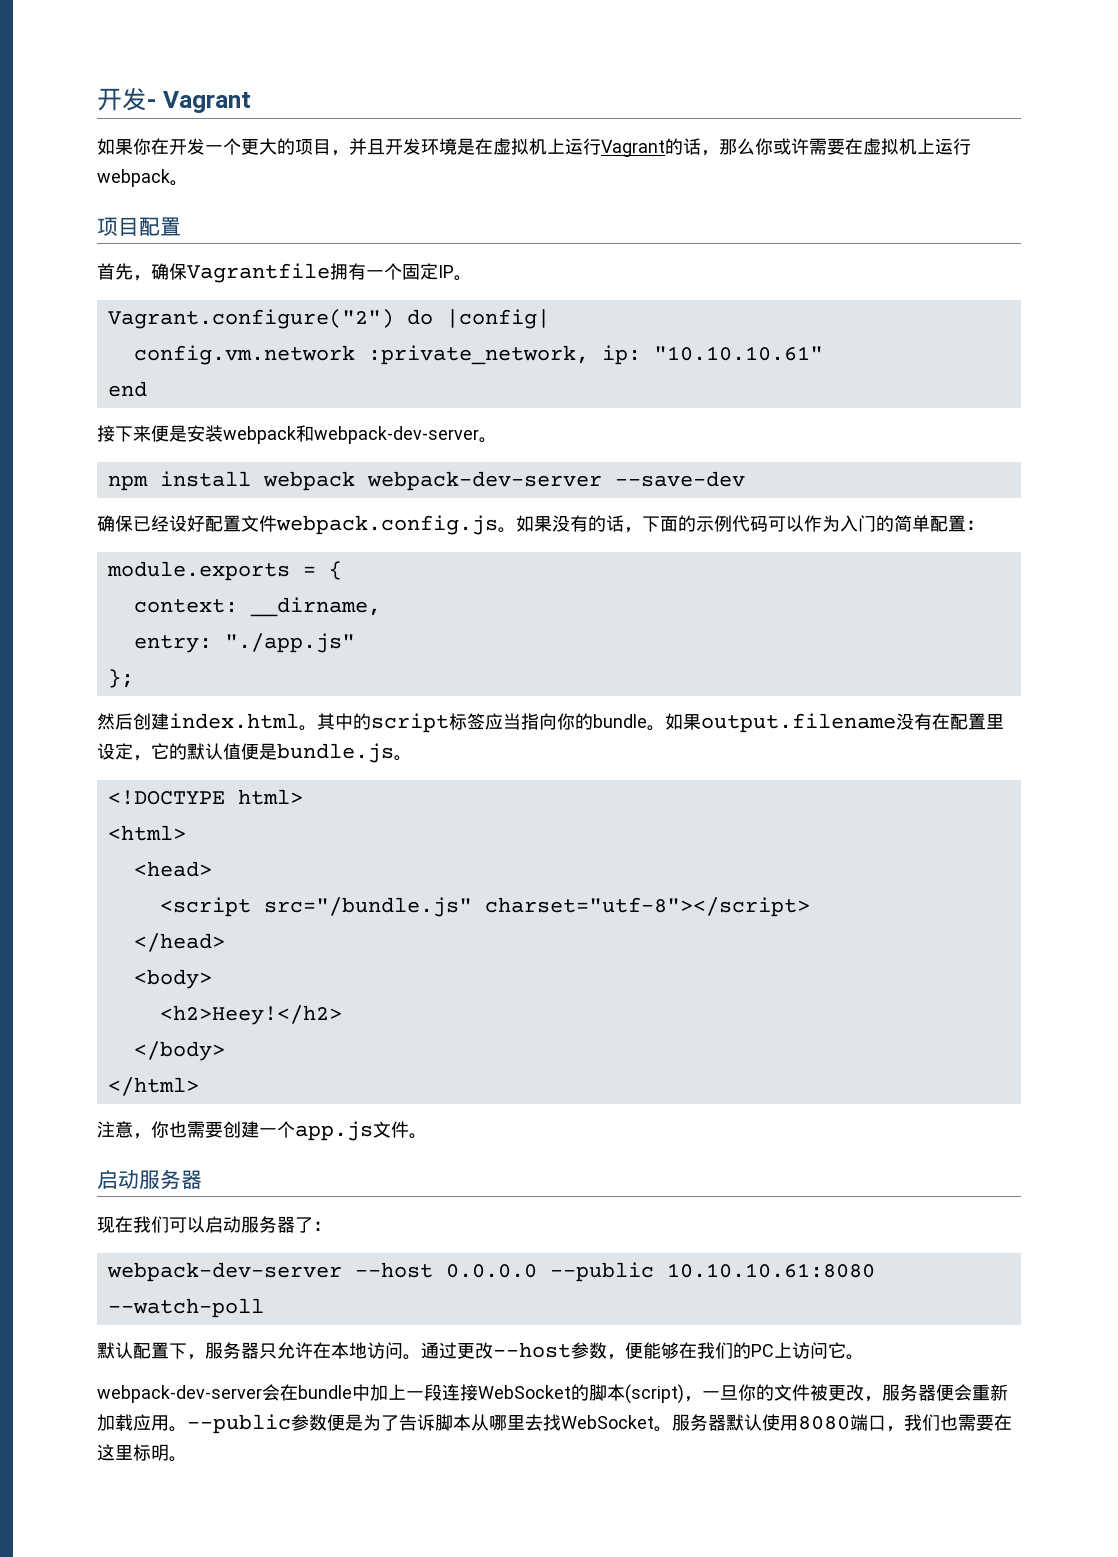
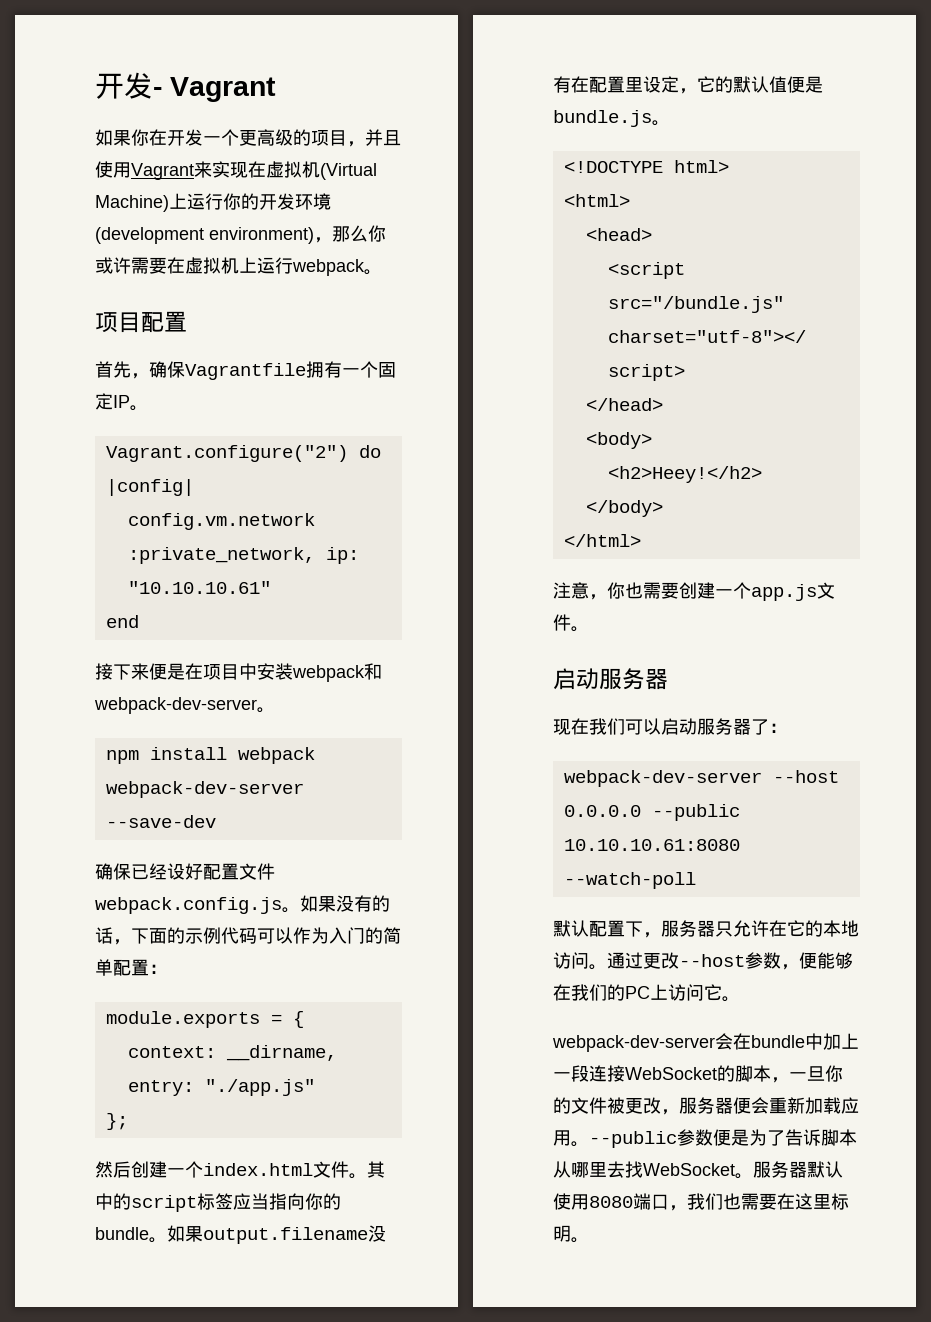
- 如果你在开发一个更大的项目，并且开发环境是在虚拟机上运行Vagrant的话，那么你或许需要在虚拟机上运行webpack。
+ 如果你在开发一个更高级的项目，并且使用Vagrant来实现在虚拟机(Virtual Machine)上运行你的开发环境(development environment)，那么你或许需要在虚拟机上运行webpack。
- 接下来便是安装webpack和webpack-dev-server。
+ 接下来便是在项目中安装webpack和webpack-dev-server。
- 然后创建index.html。
+ 然后创建一个index.html文件。
- 默认配置下，服务器只允许在本地访问。
+ 默认配置下，服务器只允许在它的本地访问。
- webpack-dev-server会在bundle中加上一段连接WebSocket的脚本(script)，一旦你的文件被更改，服务器便会重新加载应用。
+ webpack-dev-server会在bundle中加上一段连接WebSocket的脚本，一旦你的文件被更改，服务器便会重新加载应用。

